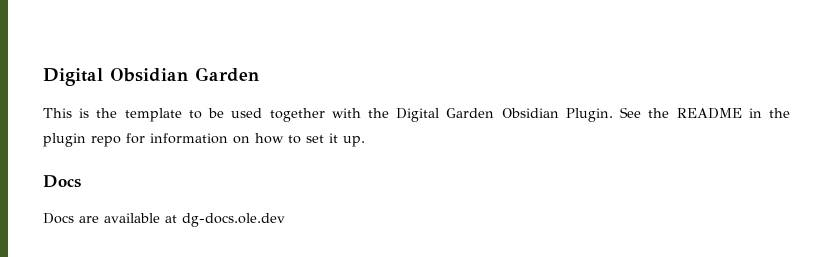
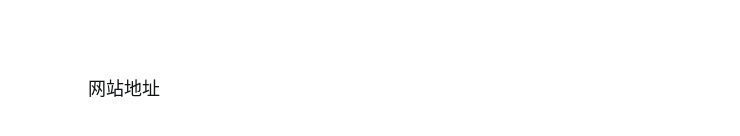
- Digital Obsidian Garden
- This is the template to be used together with the Digital Garden Obsidian Plugin. See the README in the plugin repo for information on how to set it up.
- Docs
- Docs are available at dg-docs.ole.dev
+ 网站地址

